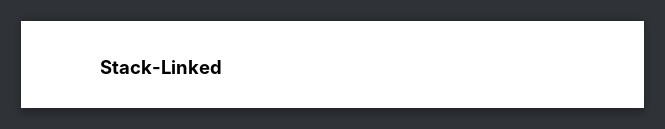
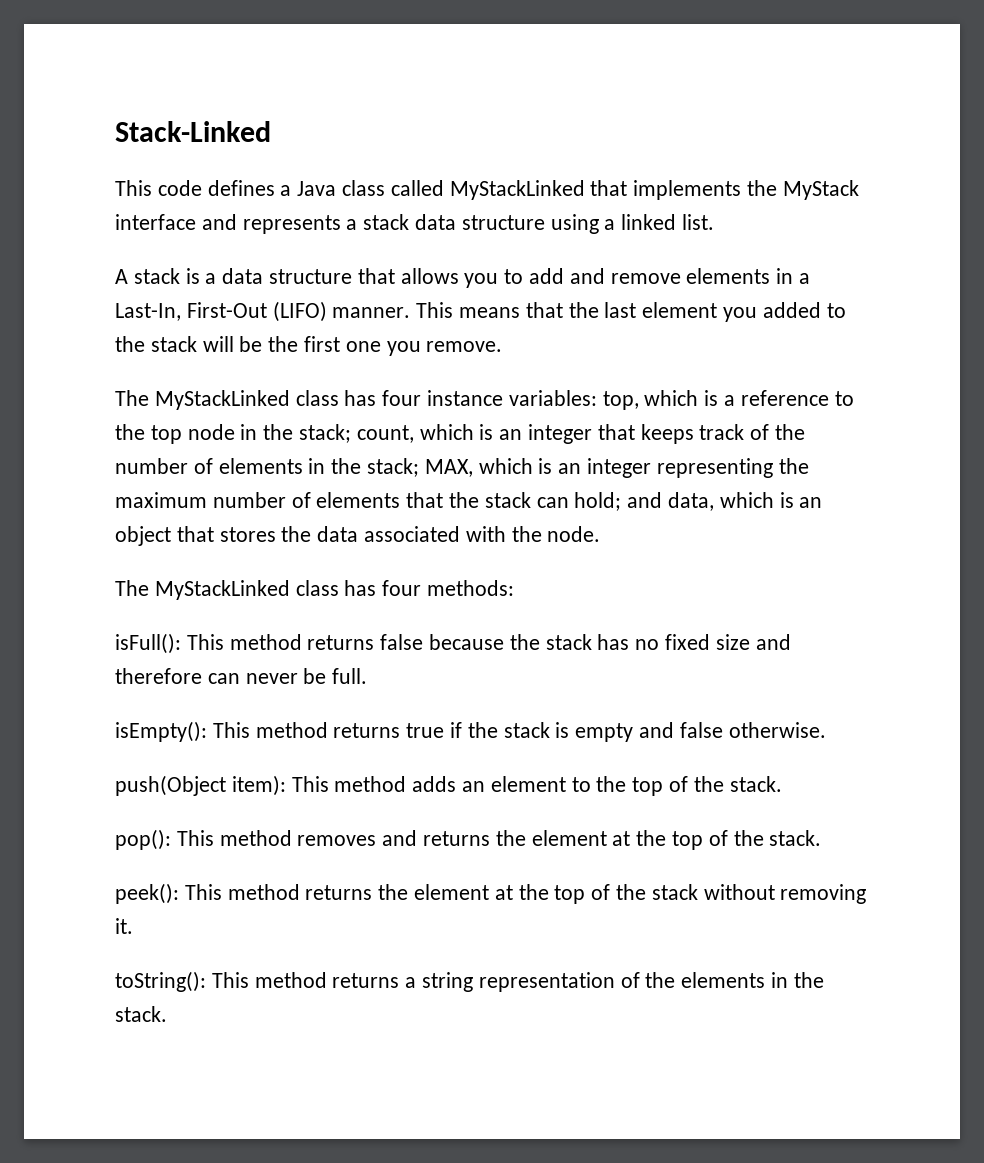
+ This code defines a Java class called MyStackLinked that implements the MyStack interface and represents a stack data structure using a linked list.
+ A stack is a data structure that allows you to add and remove elements in a Last-In, First-Out (LIFO) manner. This means that the last element you added to the stack will be the first one you remove.
+ The MyStackLinked class has four instance variables: top, which is a reference to the top node in the stack; count, which is an integer that keeps track of the number of elements in the stack; MAX, which is an integer representing the maximum number of elements that the stack can hold; and data, which is an object that stores the data associated with the node.
+ The MyStackLinked class has four methods:
+ isFull(): This method returns false because the stack has no fixed size and therefore can never be full.
+ isEmpty(): This method returns true if the stack is empty and false otherwise.
+ push(Object item): This method adds an element to the top of the stack.
+ pop(): This method removes and returns the element at the top of the stack.
+ peek(): This method returns the element at the top of the stack without removing it.
+ toString(): This method returns a string representation of the elements in the stack.

